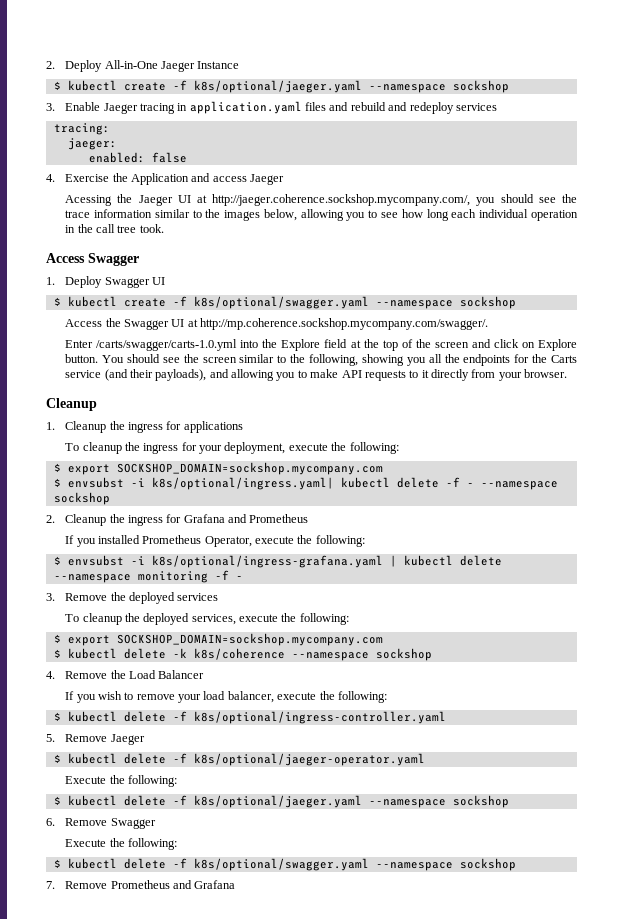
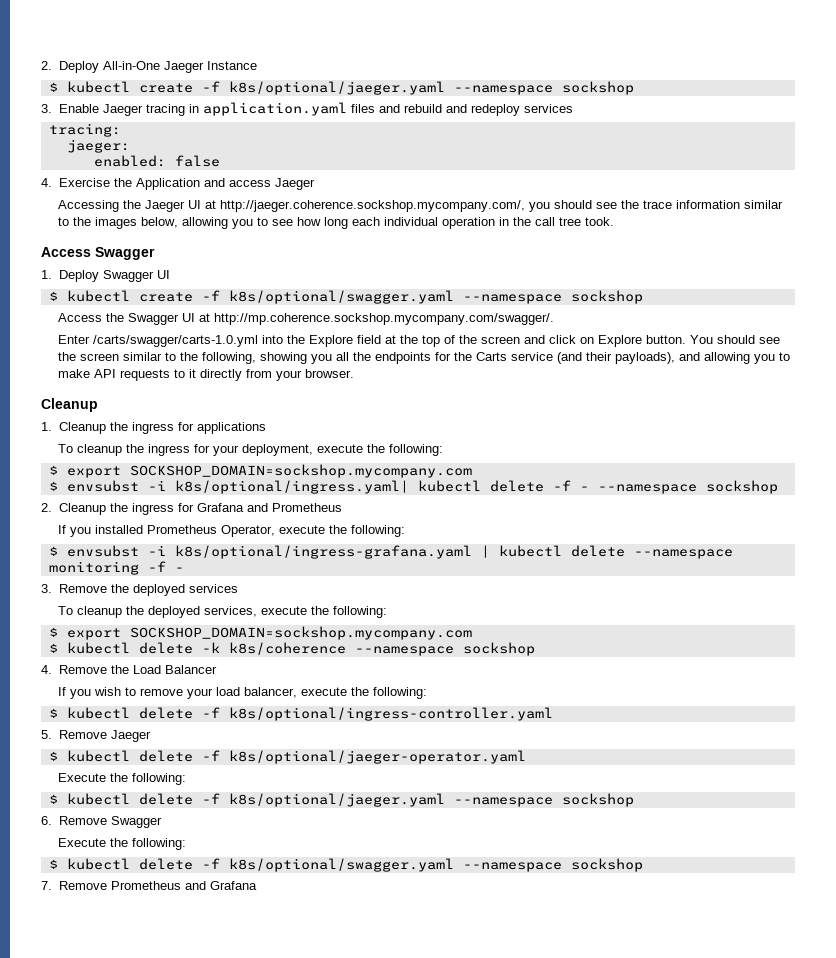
- Acessing the Jaeger UI at http://jaeger.coherence.sockshop.mycompany.com/, you should see the trace information similar to the images below, allowing you to see how long each individual operation in the call tree took.
+ Accessing the Jaeger UI at http://jaeger.coherence.sockshop.mycompany.com/, you should see the trace information similar to the images below, allowing you to see how long each individual operation in the call tree took.

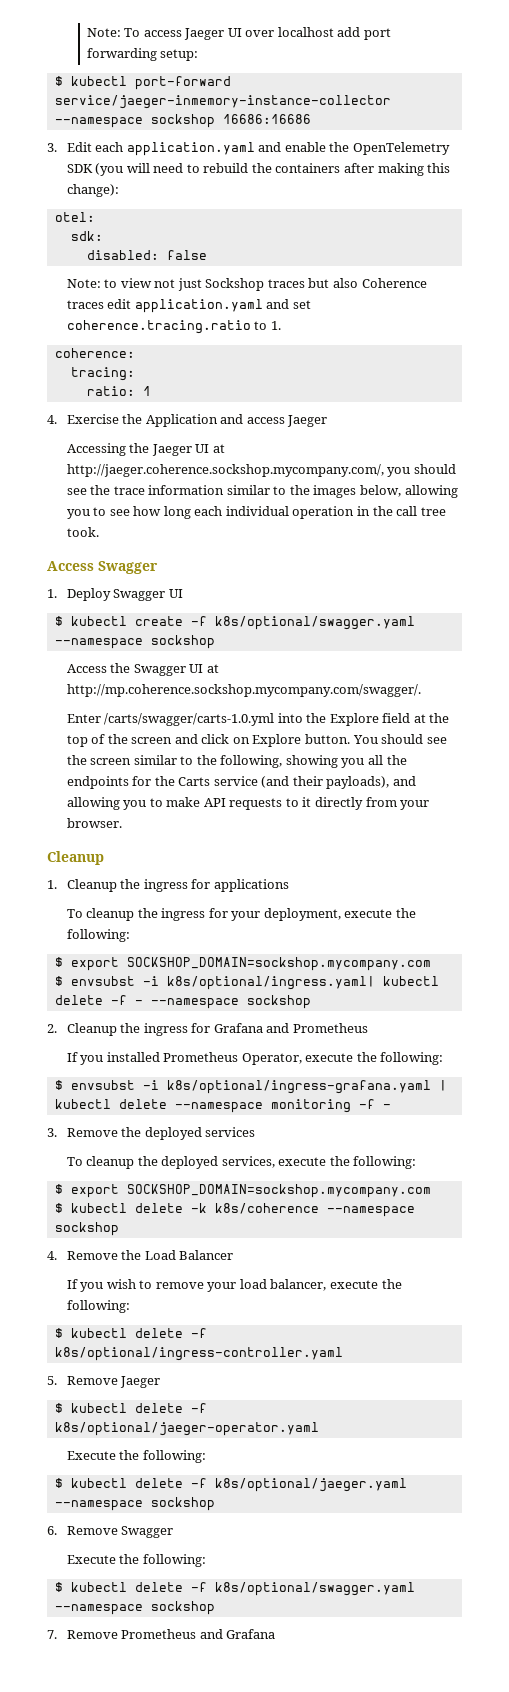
- 2. Deploy All-in-One Jaeger Instance
- $ kubectl create -f k8s/optional/jaeger.yaml --namespace sockshop
- 3. Enable Jaeger tracing in application.yaml files and rebuild and redeploy services
+ Note: To access Jaeger UI over localhost add port forwarding setup:
+ $ kubectl port-forward service/jaeger-inmemory-instance-collector --namespace sockshop 16686:16686
+ 3. Edit each application.yaml and enable the OpenTelemetry SDK (you will need to rebuild the containers after making this change):
+ otel:
+ sdk:
+ disabled: false
+ Note: to view not just Sockshop traces but also Coherence traces edit application.yaml and set coherence.tracing.ratio to 1.
+ coherence:
  tracing:
- jaeger:
- enabled: false
+ ratio: 1

